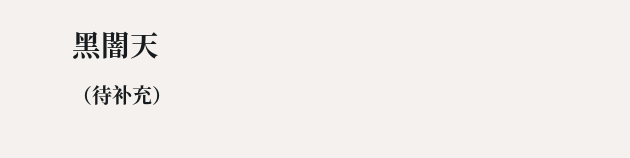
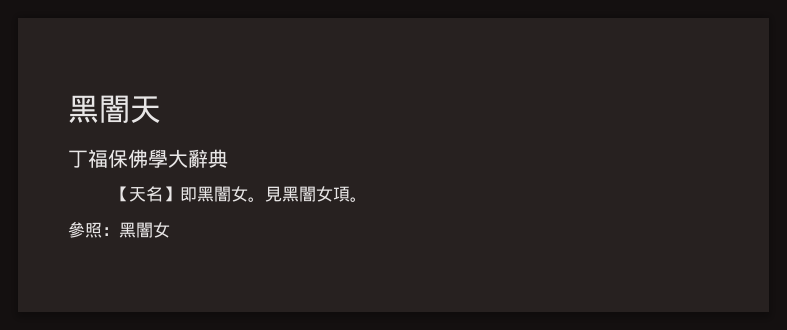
- （待补充）
+ 丁福保佛學大辭典
+ 【天名】即黑闇女。見黑闇女項。
+ 參照：黑闇女

